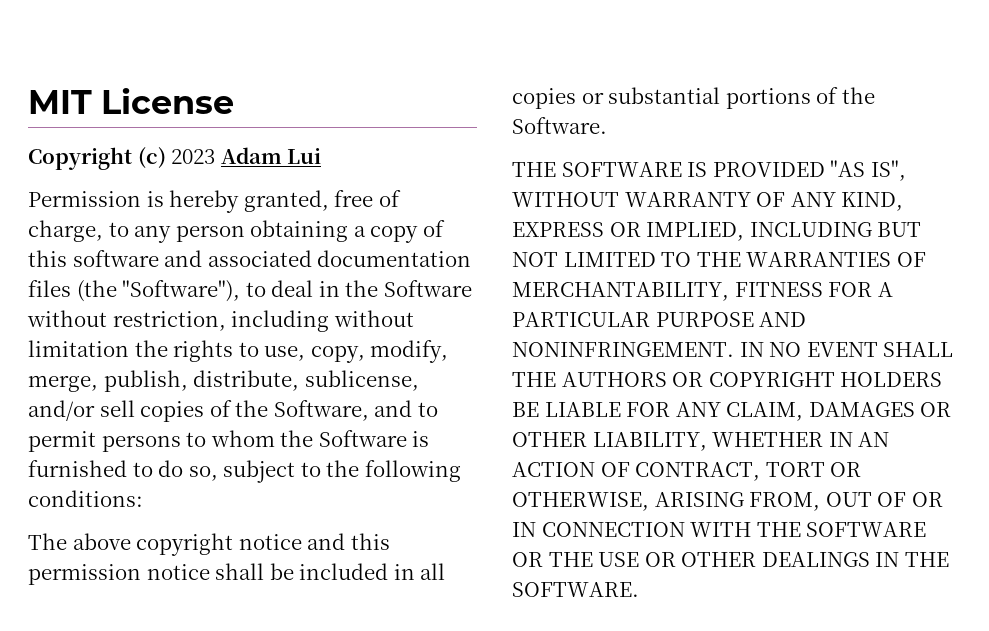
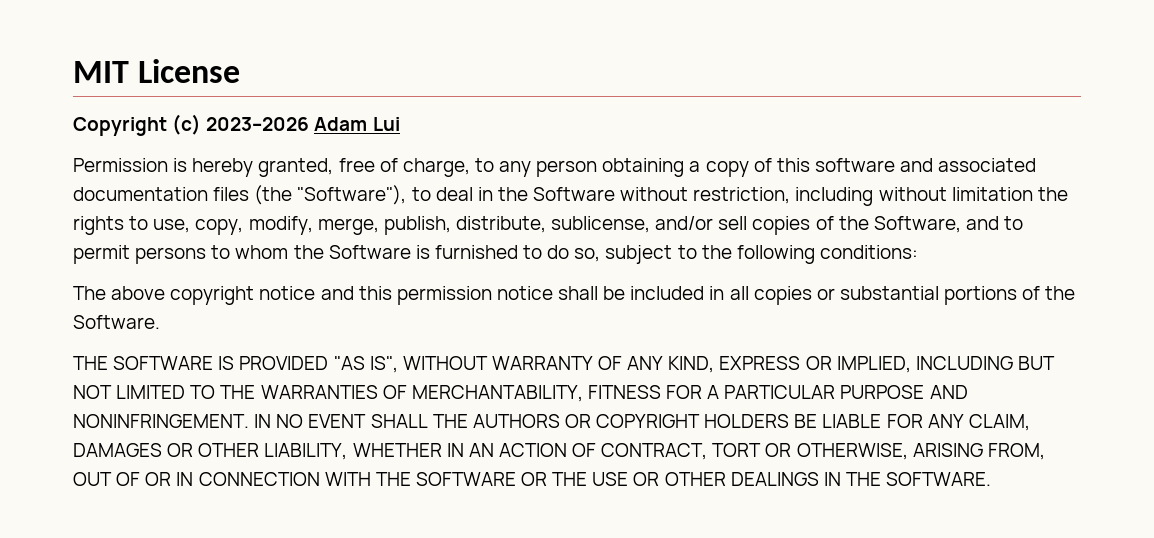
- Copyright (c) 2023 Adam Lui
+ Copyright (c) 2023–2026 Adam Lui

